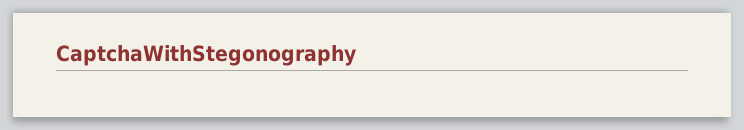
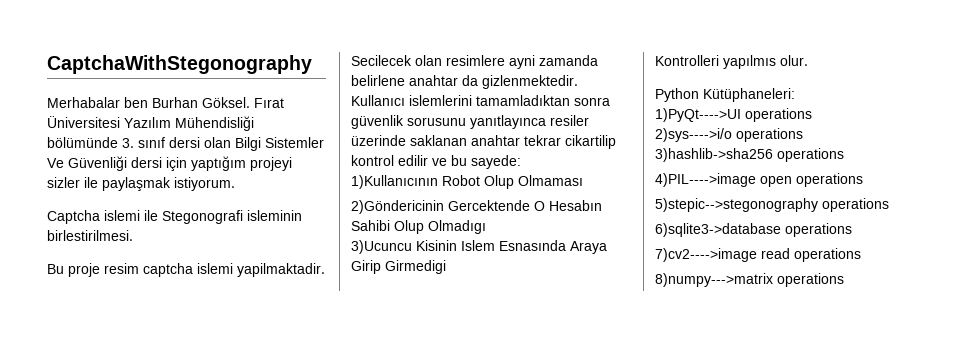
+ Merhabalar ben Burhan Göksel. Fırat Üniversitesi Yazılım Mühendisliği bölümünde 3. sınıf dersi olan Bilgi Sistemler Ve Güvenliği dersi için yaptığım projeyi sizler ile paylaşmak istiyorum.
+ Captcha islemi ile Stegonografi isleminin birlestirilmesi.
+ Bu proje resim captcha islemi yapilmaktadir. Secilecek olan resimlere ayni zamanda belirlene anahtar da gizlenmektedir. Kullanıcı islemlerini tamamladıktan sonra güvenlik sorusunu yanıtlayınca resiler üzerinde saklanan anahtar tekrar cikartilip kontrol edilir ve bu sayede:
+ 1)Kullanıcının Robot Olup Olmaması
+ 2)Göndericinin Gercektende O Hesabın Sahibi Olup Olmadıgı
+ 3)Ucuncu Kisinin Islem Esnasında Araya Girip Girmedigi
+ Kontrolleri yapılmıs olur.
+ Python Kütüphaneleri:
+ 1)PyQt---->UI operations
+ 2)sys---->i/o operations
+ 3)hashlib->sha256 operations
+ 4)PIL---->image open operations
+ 5)stepic-->stegonography operations
+ 6)sqlite3->database operations
+ 7)cv2---->image read operations
+ 8)numpy--->matrix operations

